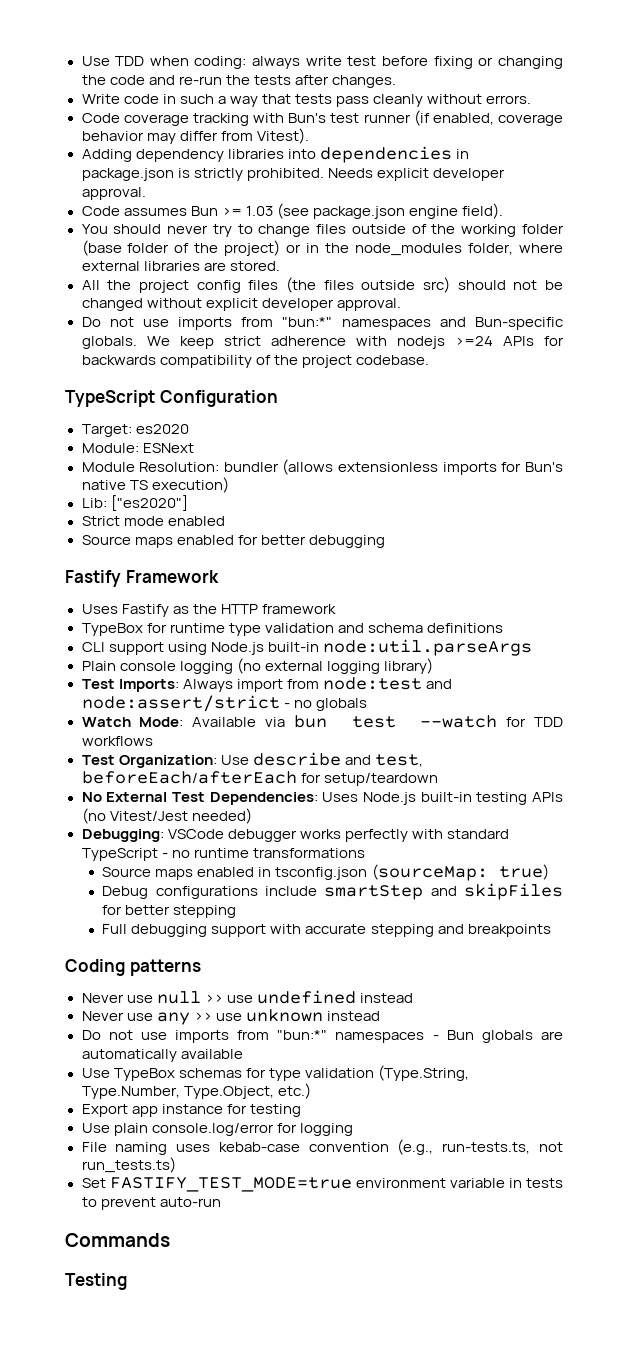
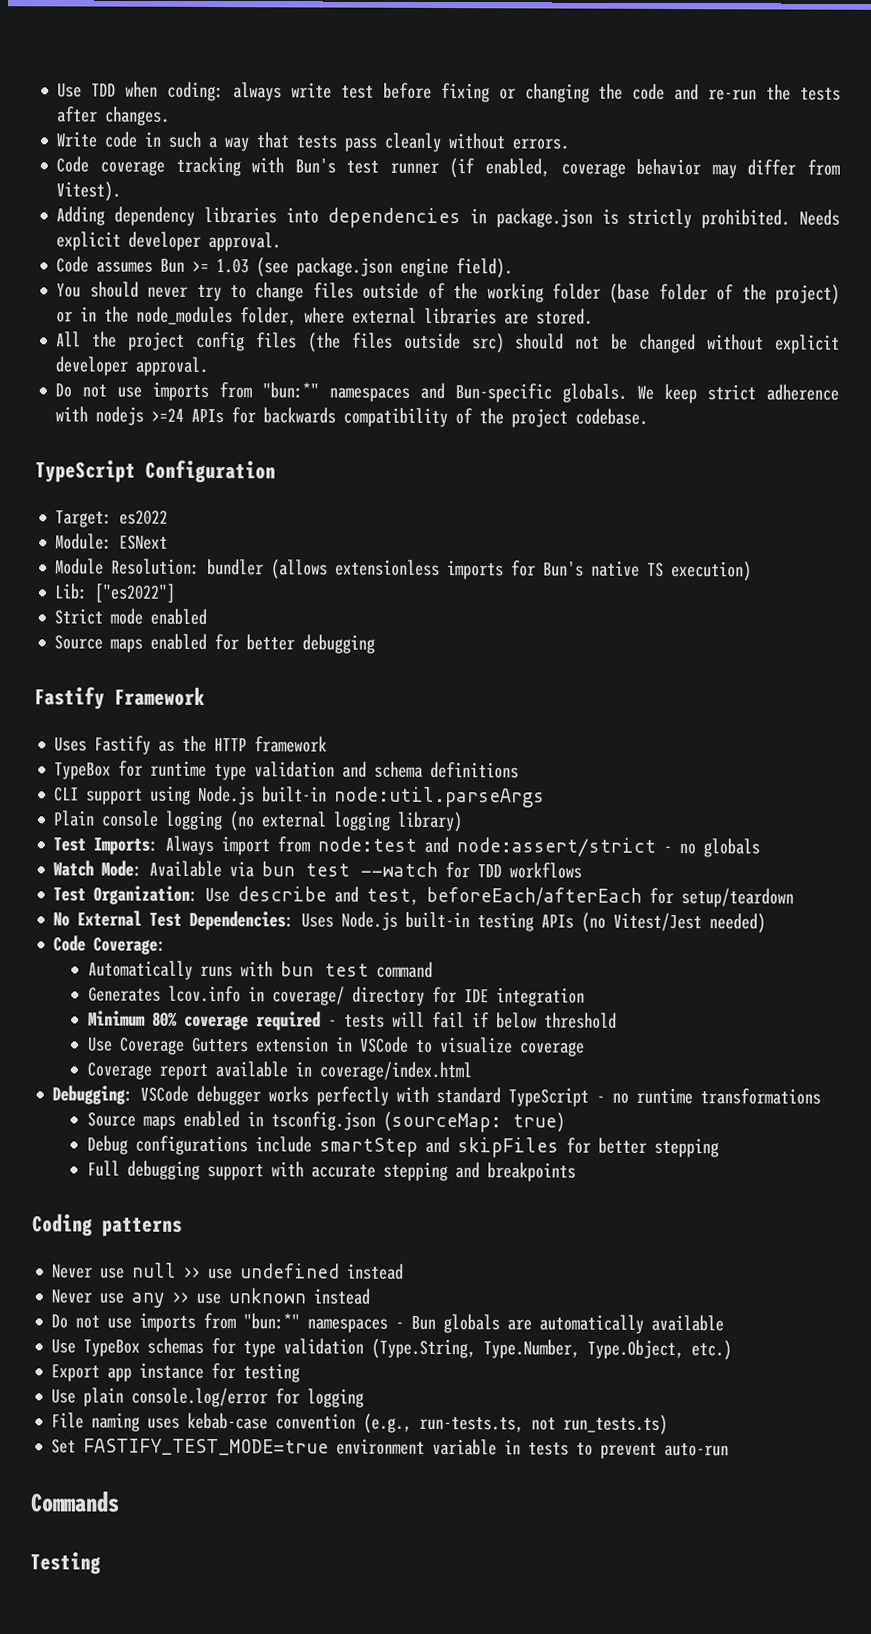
- Target: es2020
+ Target: es2022
- Lib: ["es2020"]
+ Lib: ["es2022"]
+ Code Coverage:
+ Automatically runs with bun test command
+ Generates lcov.info in coverage/ directory for IDE integration
+ Minimum 80% coverage required - tests will fail if below threshold
+ Use Coverage Gutters extension in VSCode to visualize coverage
+ Coverage report available in coverage/index.html

